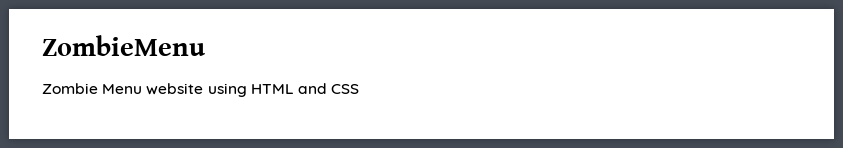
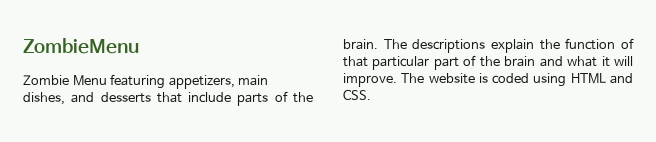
- Zombie Menu website using HTML and CSS
+ Zombie Menu featuring appetizers, main dishes, and desserts that include parts of the brain. The descriptions explain the function of that particular part of the brain and what it will improve. The website is coded using HTML and CSS.

